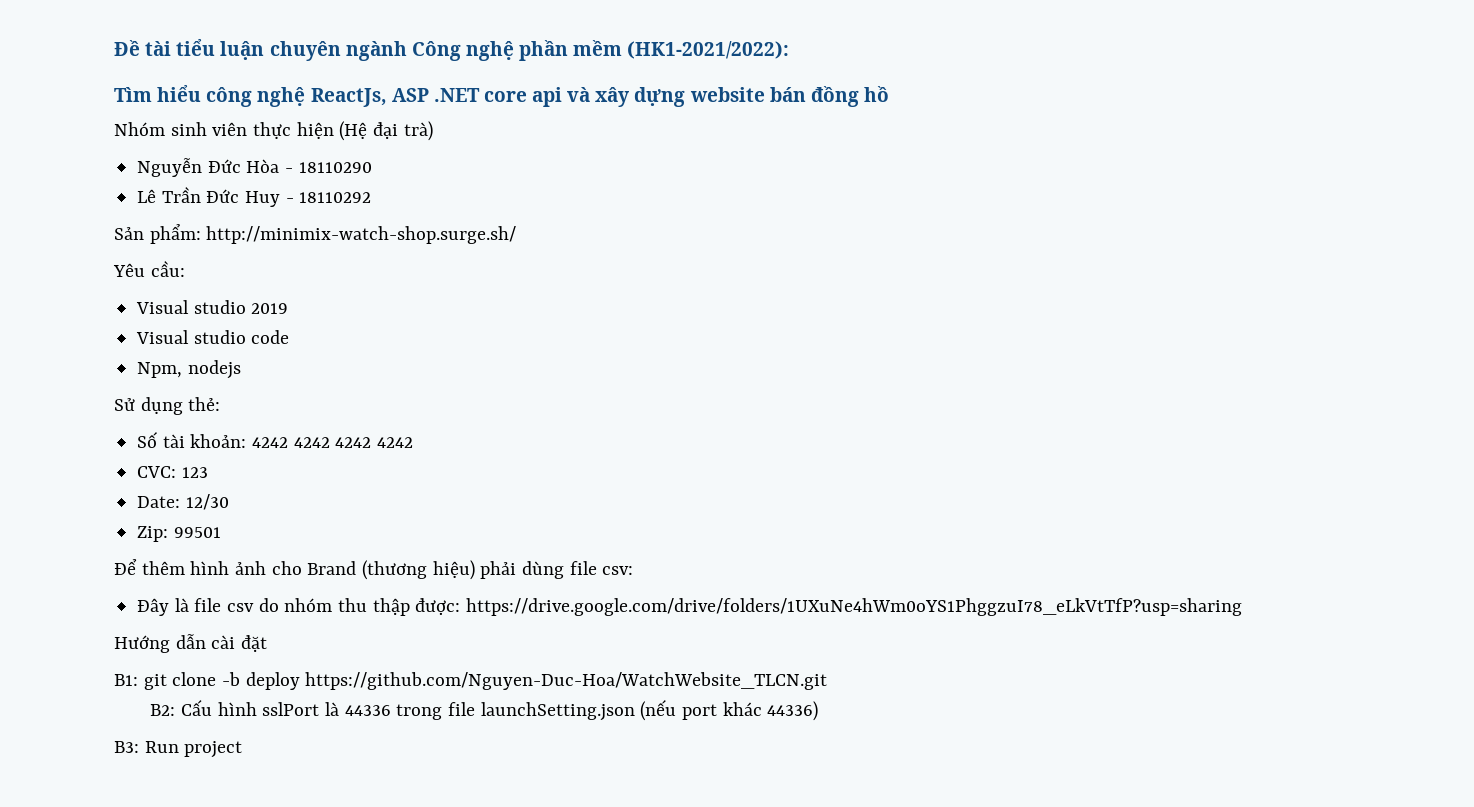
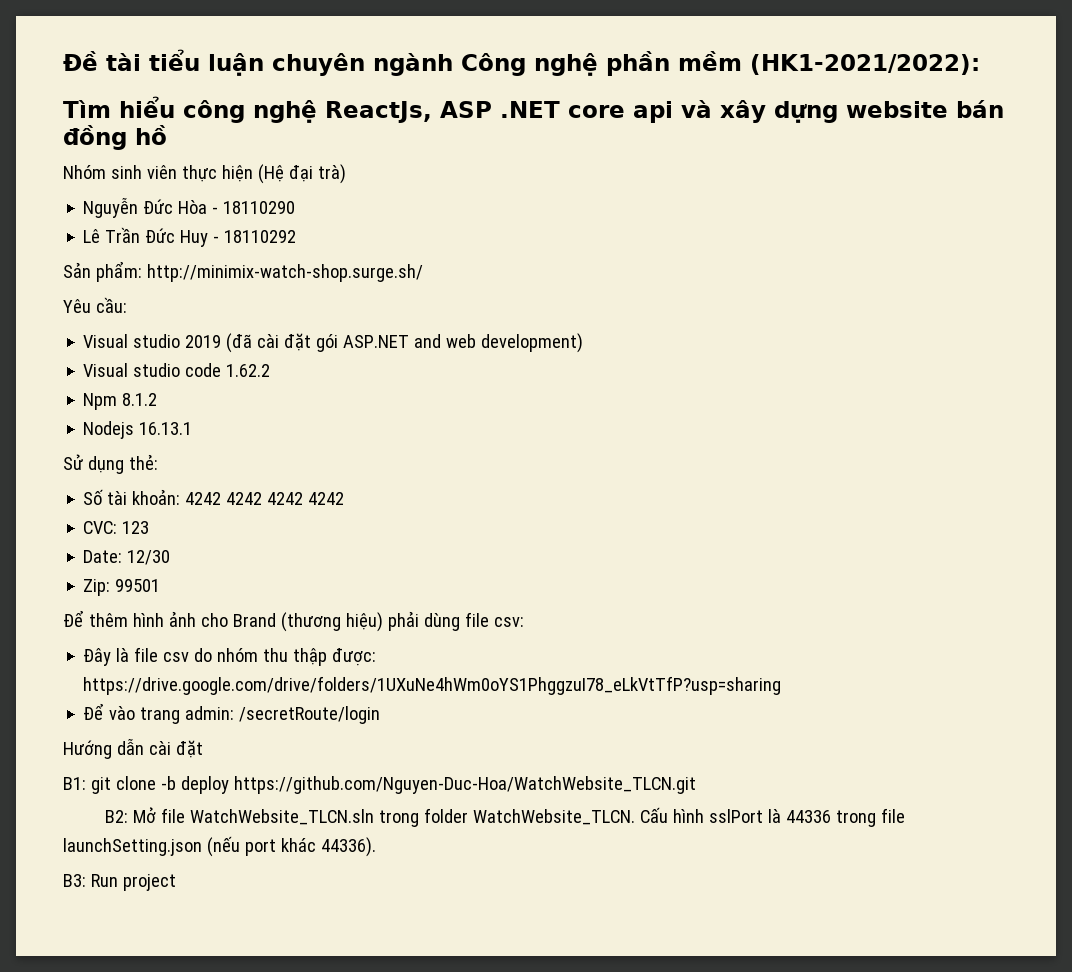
- Visual studio 2019
- Visual studio code
- Npm, nodejs
+ Visual studio 2019 (đã cài đặt gói ASP.NET and web development)
+ Visual studio code 1.62.2
+ Npm 8.1.2
+ Nodejs 16.13.1
+ Để vào trang admin: /secretRoute/login
- B2: Cấu hình sslPort là 44336 trong file launchSetting.json (nếu port khác 44336)
+ B2: Mở file WatchWebsite_TLCN.sln trong folder WatchWebsite_TLCN. Cấu hình sslPort là 44336 trong file launchSetting.json (nếu port khác 44336).

